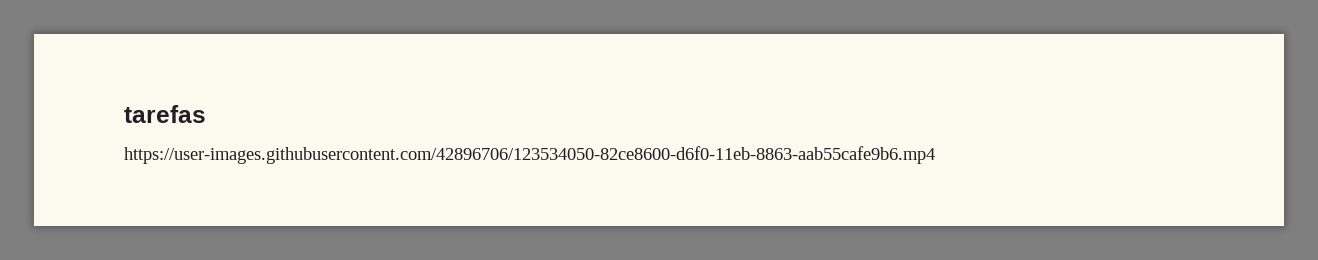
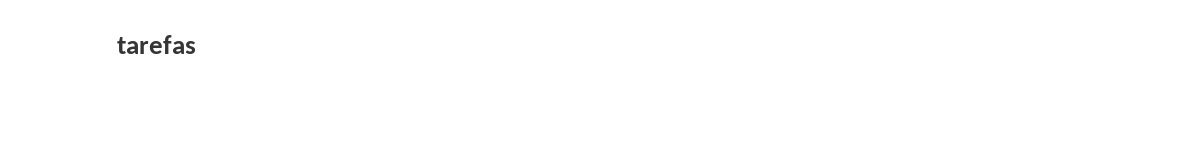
- https://user-images.githubusercontent.com/42896706/123534050-82ce8600-d6f0-11eb-8863-aab55cafe9b6.mp4

